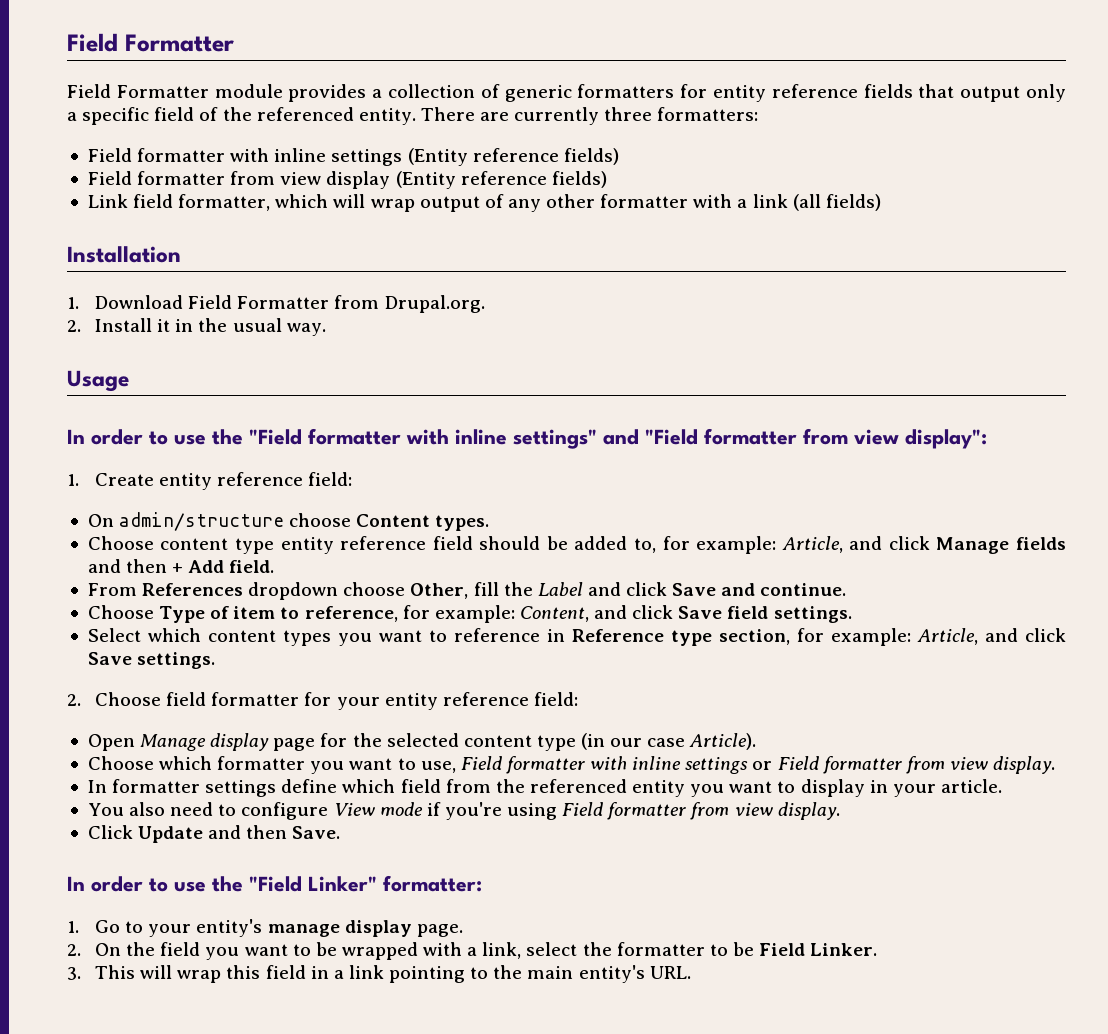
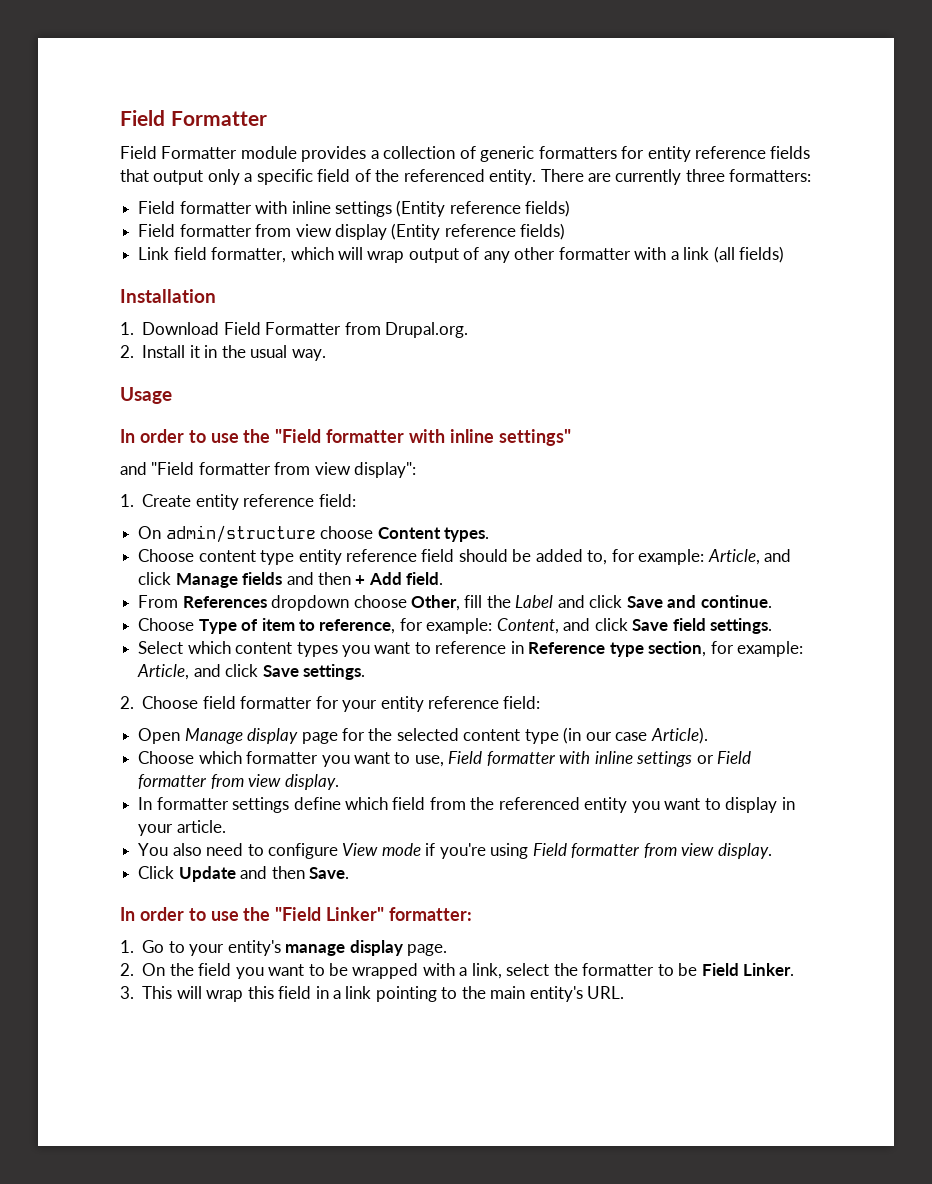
- In order to use the "Field formatter with inline settings" and "Field formatter from view display":
+ In order to use the "Field formatter with inline settings"
+ and "Field formatter from view display":

